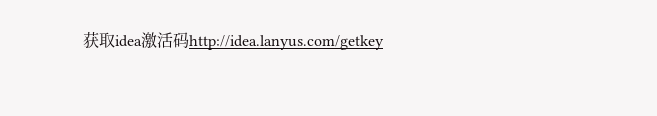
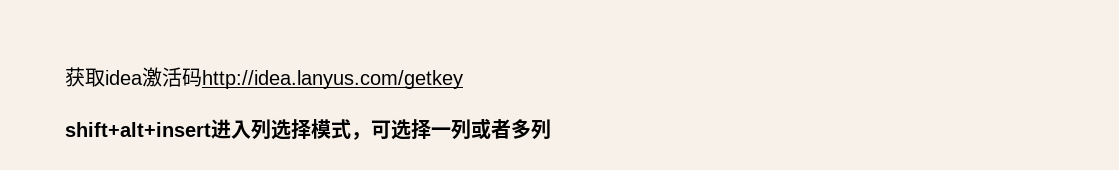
+ shift+alt+insert进入列选择模式，可选择一列或者多列

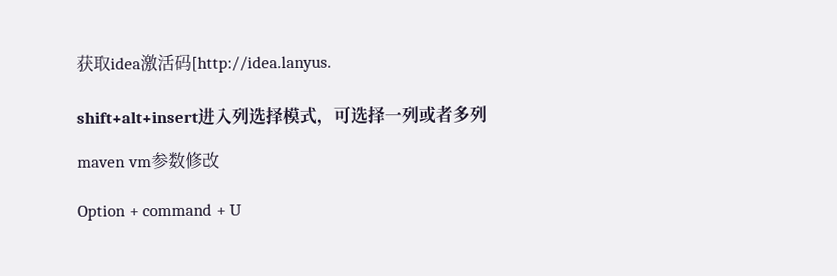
- 获取idea激活码http://idea.lanyus.com/getkey
+ 获取idea激活码[http://idea.lanyus.
+ maven vm参数修改
+ Option + command + U

